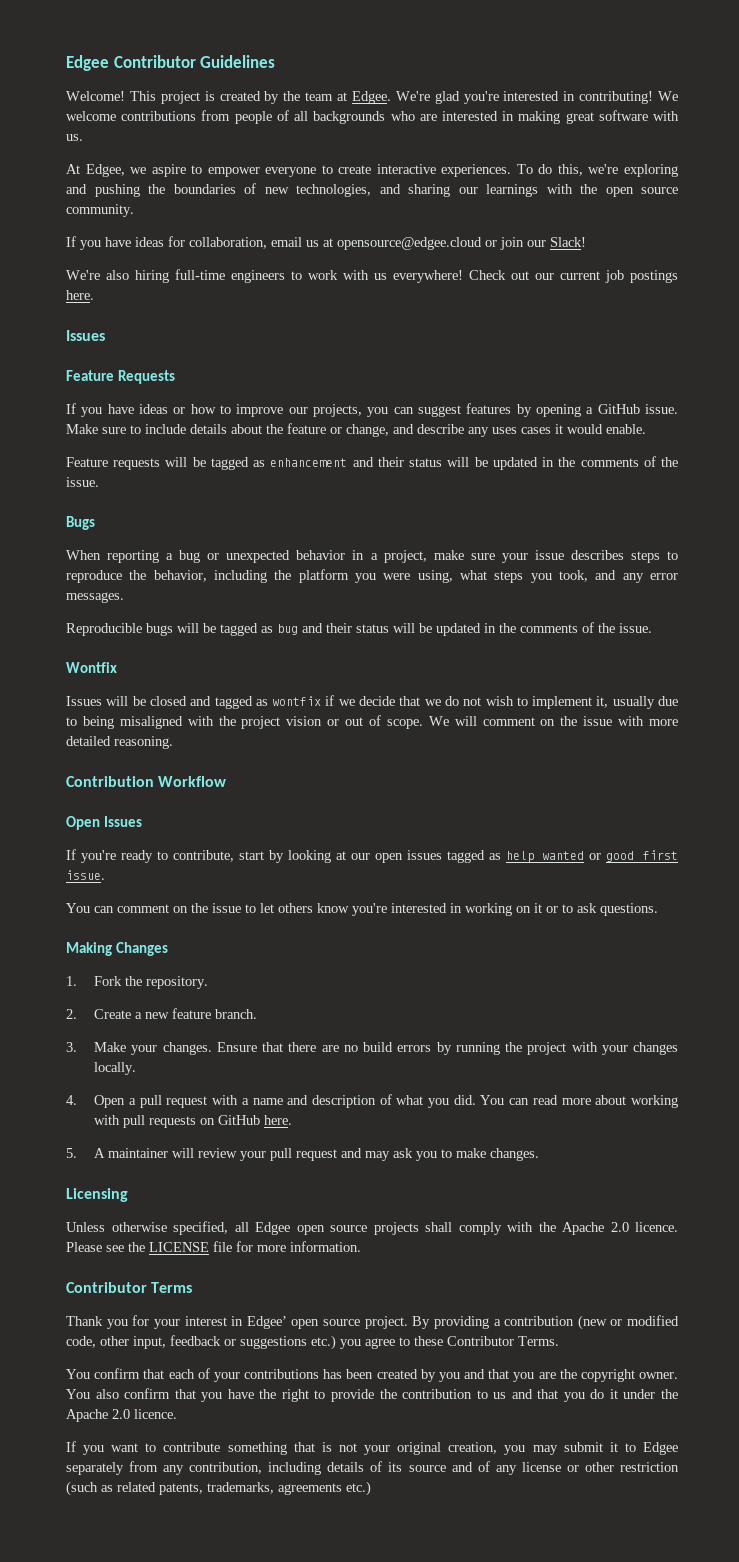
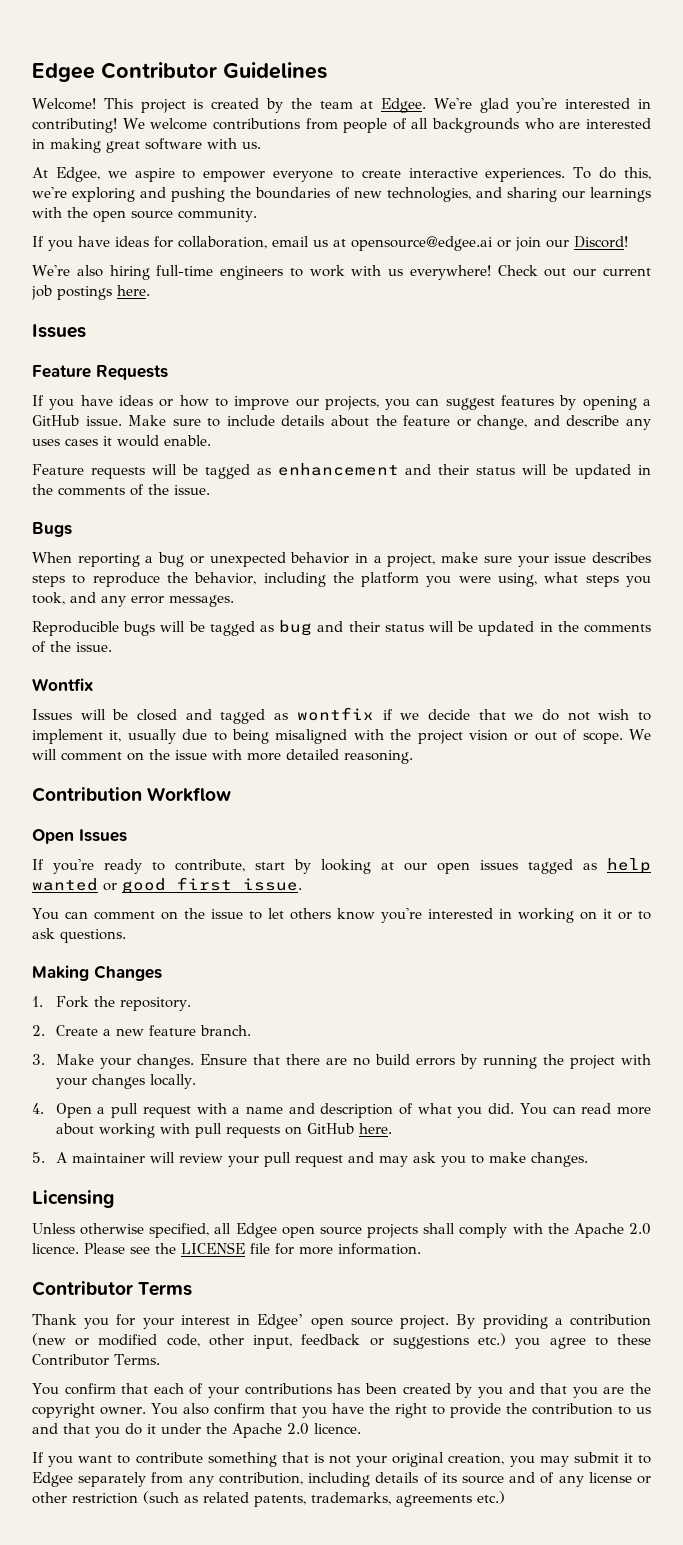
- If you have ideas for collaboration, email us at opensource@edgee.cloud or join our Slack!
+ If you have ideas for collaboration, email us at opensource@edgee.ai or join our Discord!

